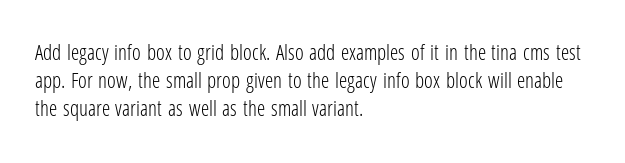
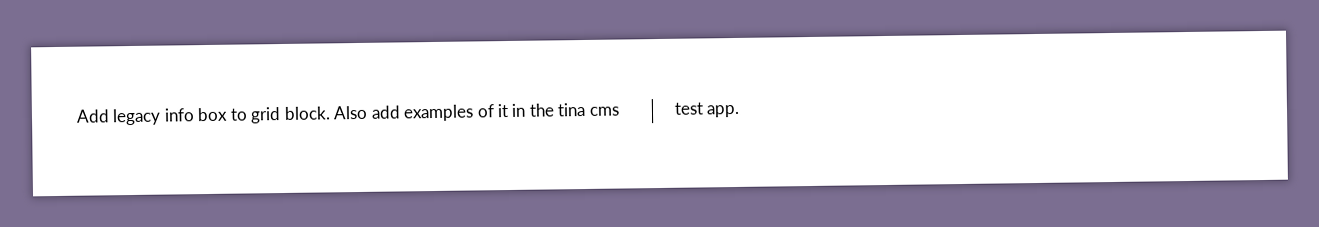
- For now, the small prop given to the legacy info box block will enable the square variant as well as the small variant.

